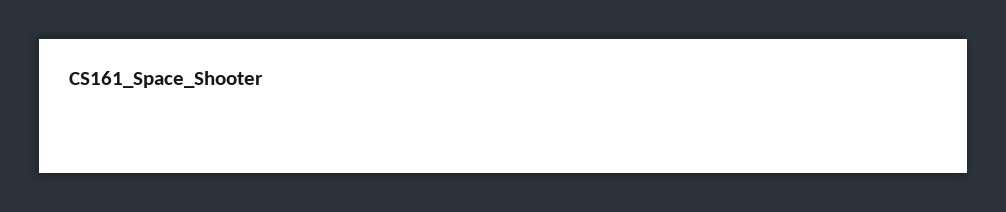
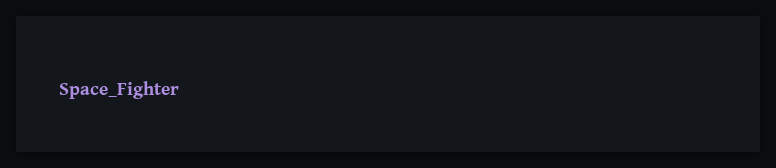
- CS161_Space_Shooter
+ Space_Fighter

